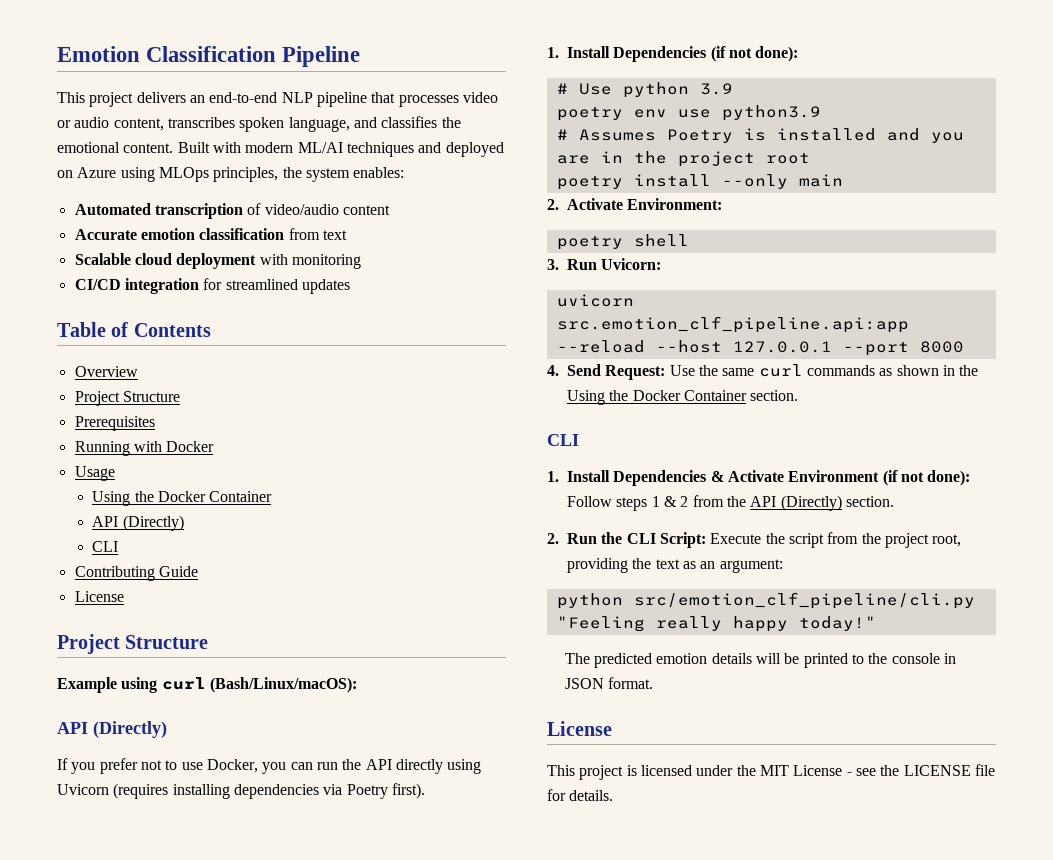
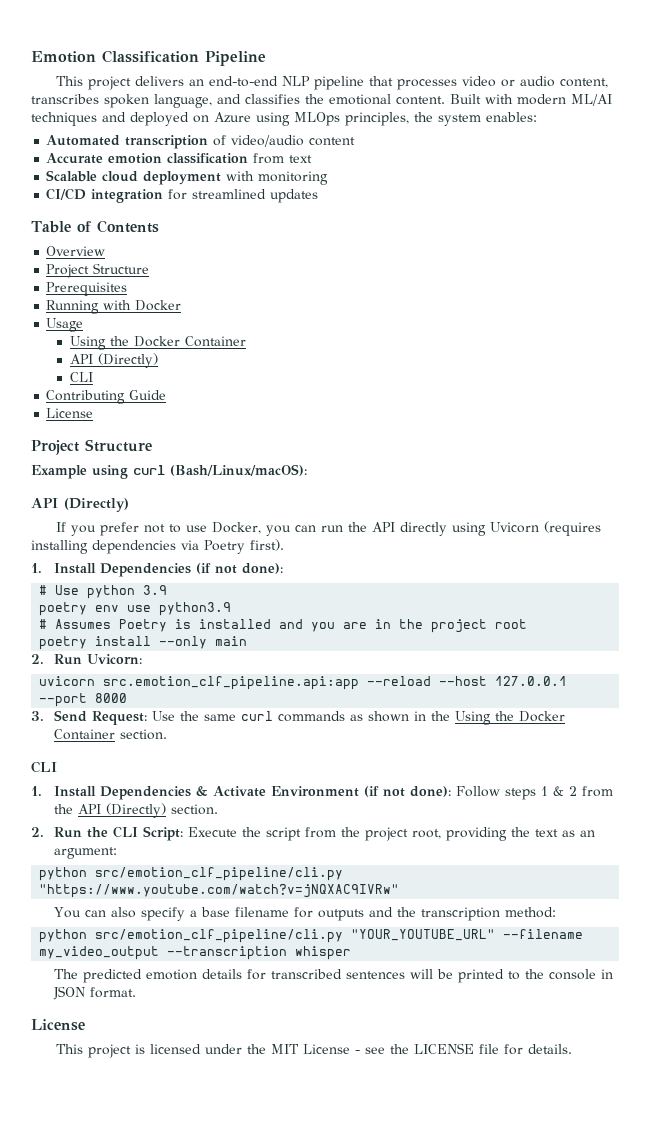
- 2. Activate Environment:
- poetry shell
- 3. Run Uvicorn:
+ 2. Run Uvicorn:
- 4. Send Request: Use the same curl commands as shown in the Using the Docker Container section.
+ 3. Send Request: Use the same curl commands as shown in the Using the Docker Container section.
- python src/emotion_clf_pipeline/cli.py "Feeling really happy today!"
+ python src/emotion_clf_pipeline/cli.py "https://www.youtube.com/watch?v=jNQXAC9IVRw"
+ You can also specify a base filename for outputs and the transcription method:
+ python src/emotion_clf_pipeline/cli.py "YOUR_YOUTUBE_URL" --filename my_video_output --transcription whisper
- The predicted emotion details will be printed to the console in JSON format.
+ The predicted emotion details for transcribed sentences will be printed to the console in JSON format.

